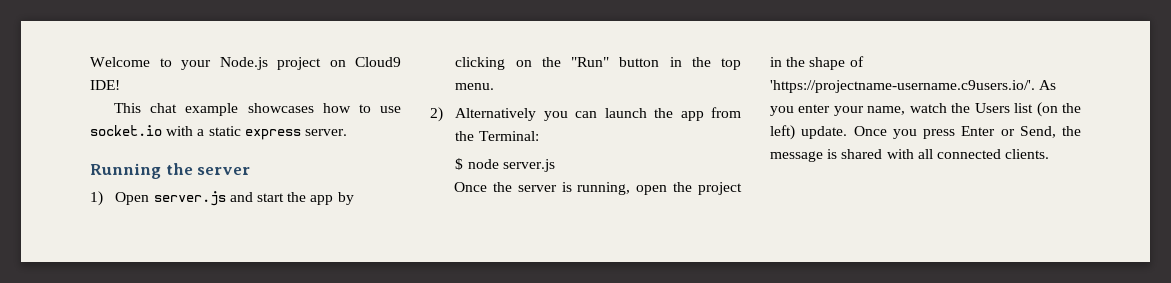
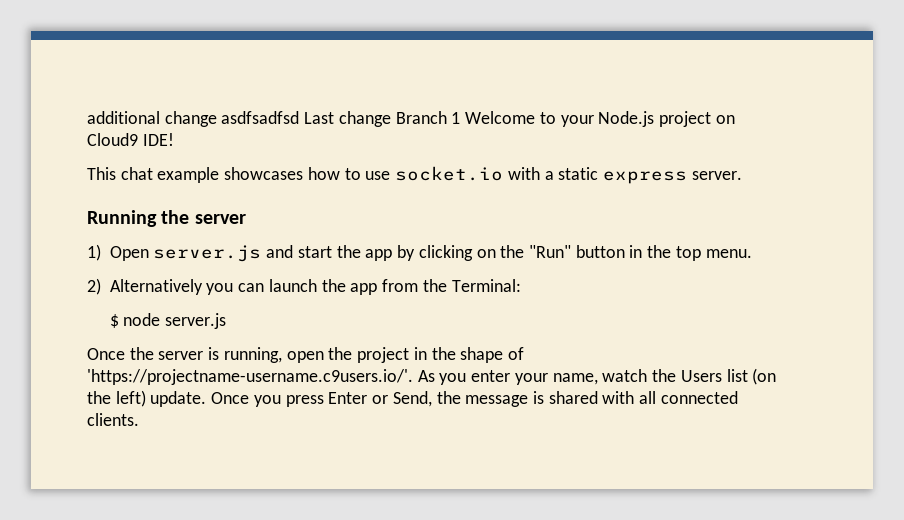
- Welcome to your Node.js project on Cloud9 IDE!
+ additional change asdfsadfsd Last change Branch 1 Welcome to your Node.js project on Cloud9 IDE!

